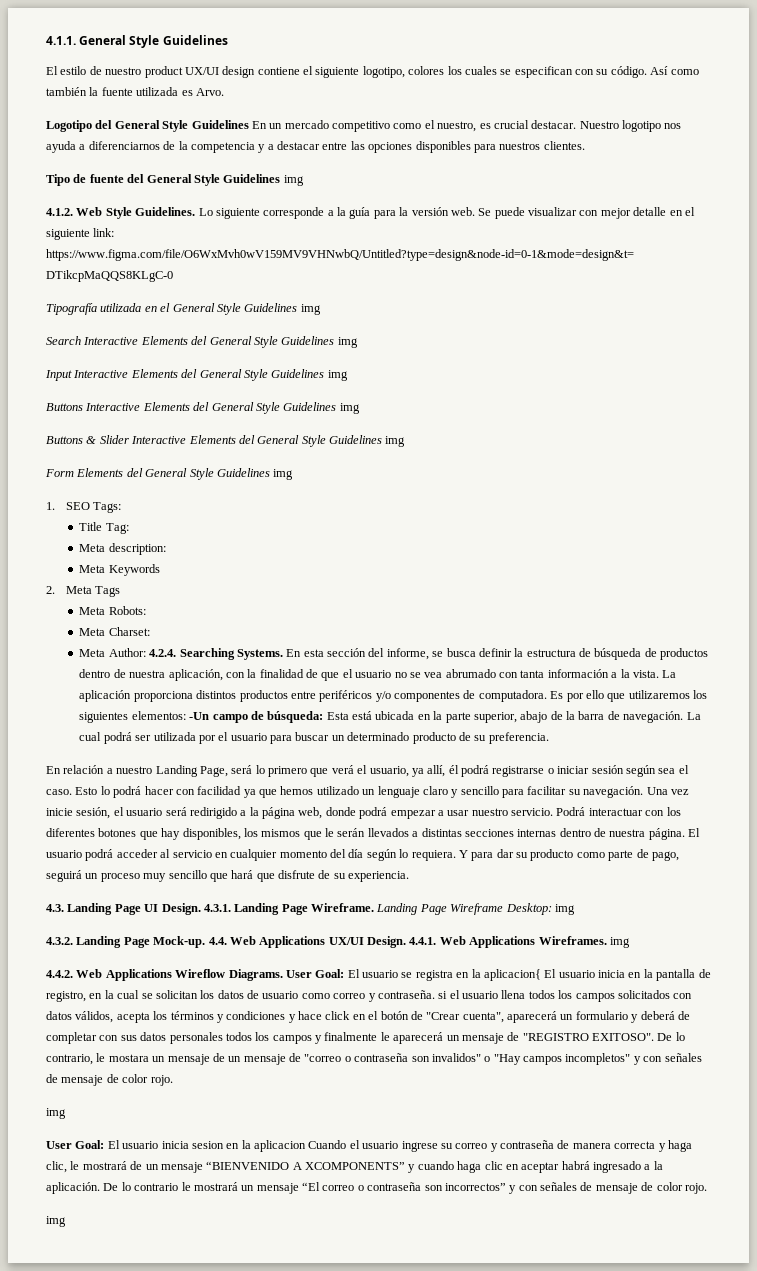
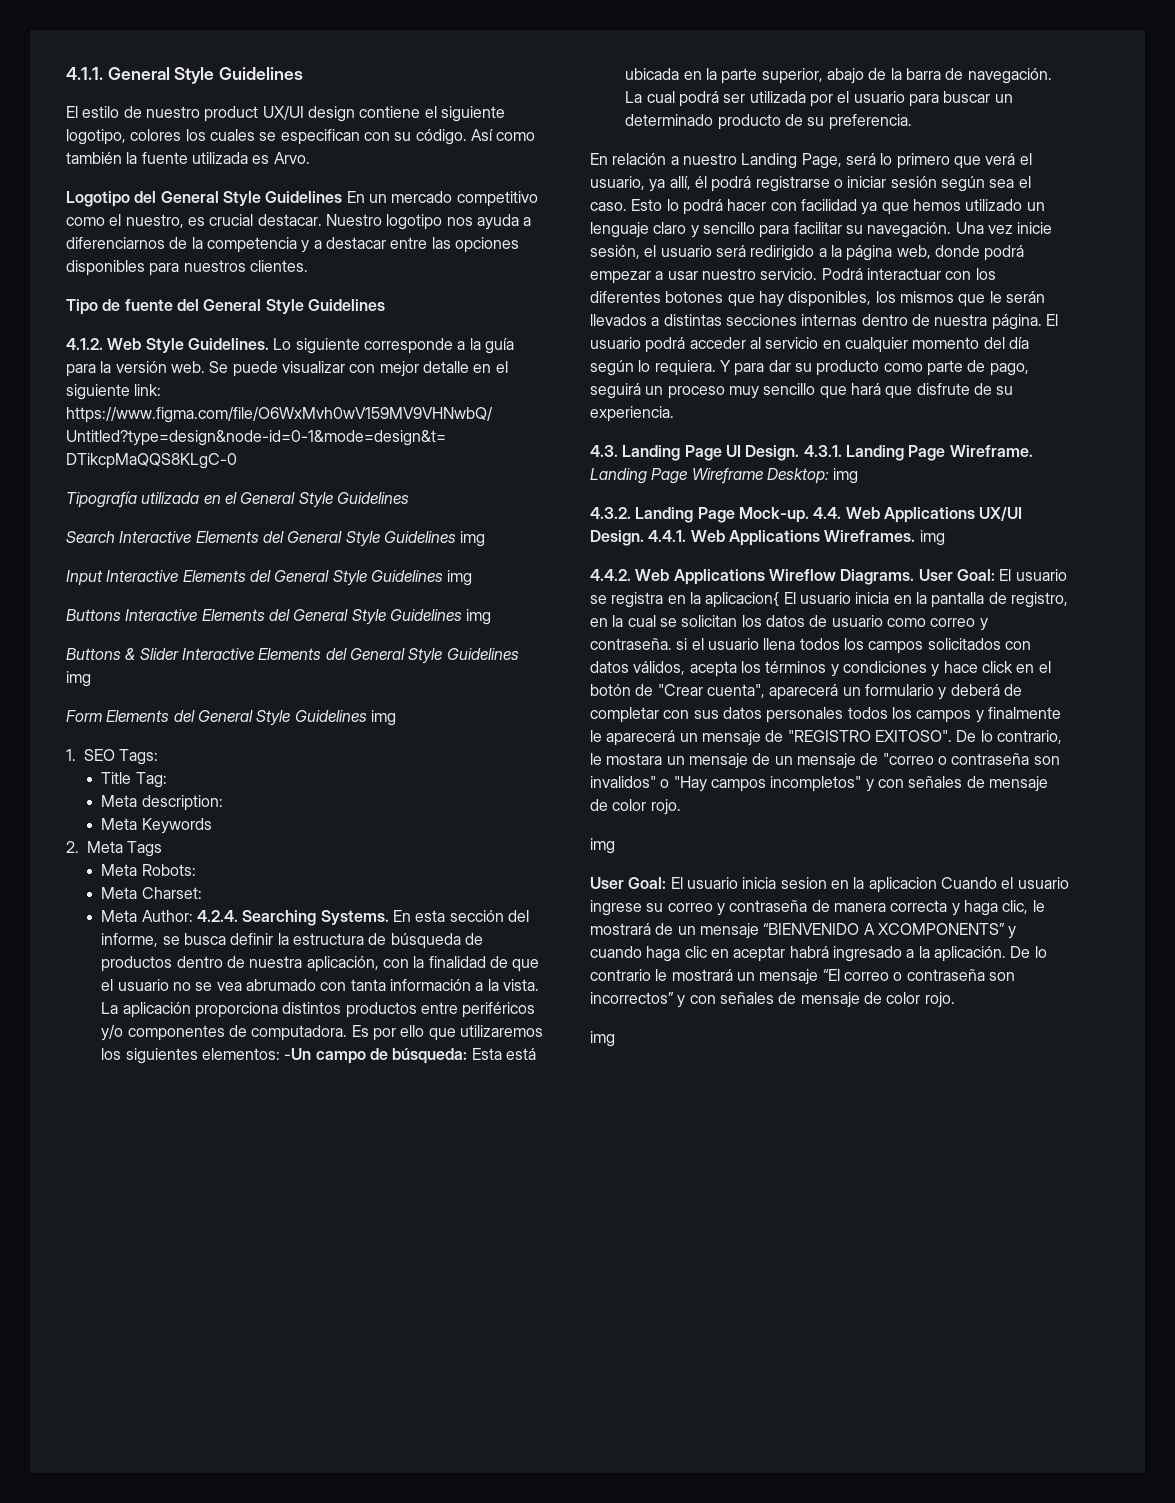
- Tipo de fuente del General Style Guidelines img
+ Tipo de fuente del General Style Guidelines
- Tipografía utilizada en el General Style Guidelines img
+ Tipografía utilizada en el General Style Guidelines

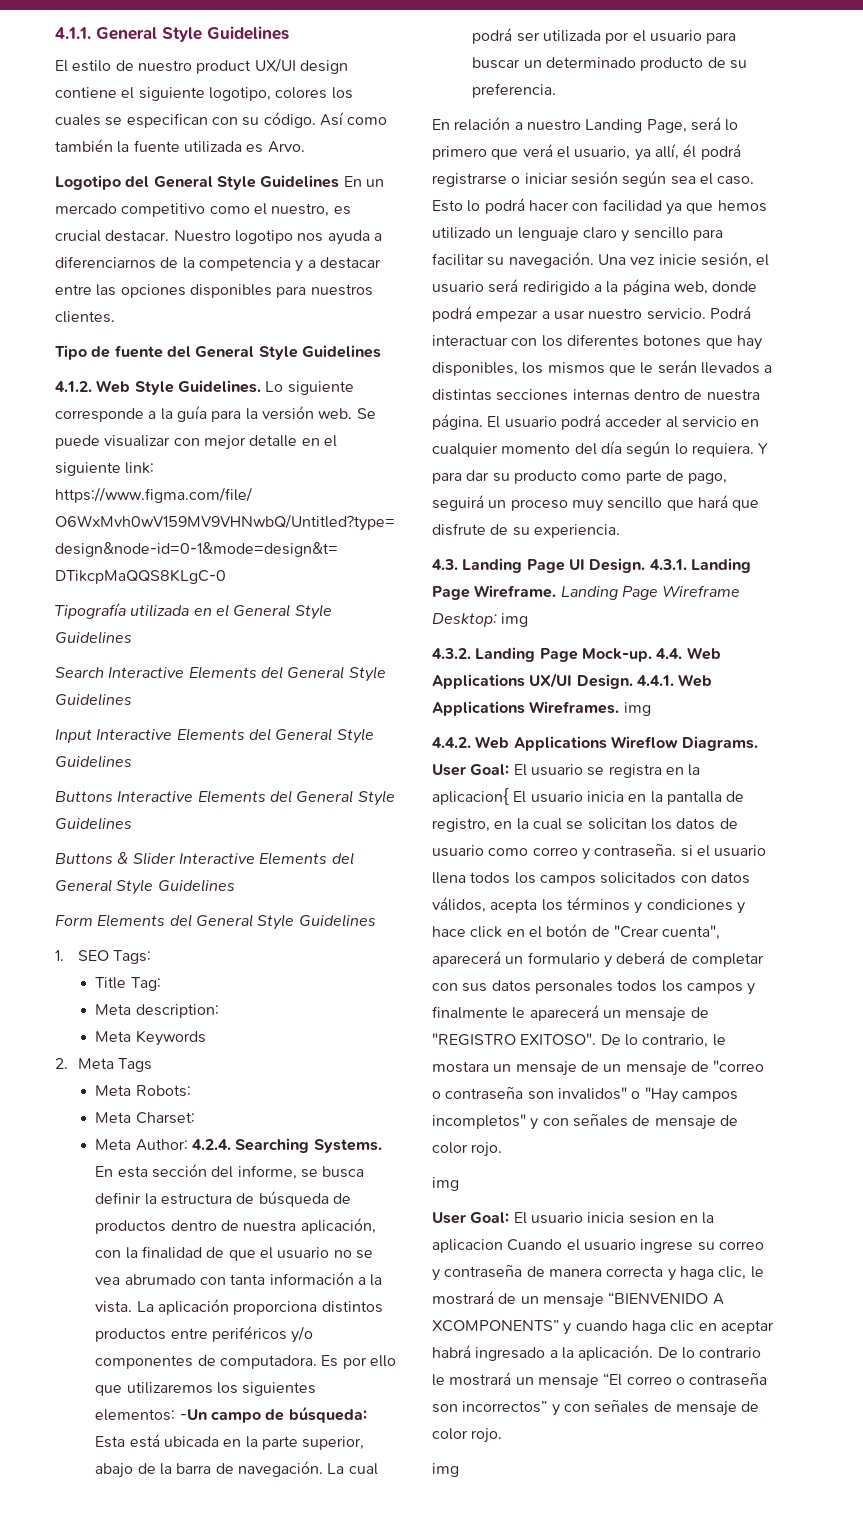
- Search Interactive Elements del General Style Guidelines img
+ Search Interactive Elements del General Style Guidelines
- Input Interactive Elements del General Style Guidelines img
+ Input Interactive Elements del General Style Guidelines
- Buttons Interactive Elements del General Style Guidelines img
+ Buttons Interactive Elements del General Style Guidelines
- Buttons & Slider Interactive Elements del General Style Guidelines img
+ Buttons & Slider Interactive Elements del General Style Guidelines
- Form Elements del General Style Guidelines img
+ Form Elements del General Style Guidelines

